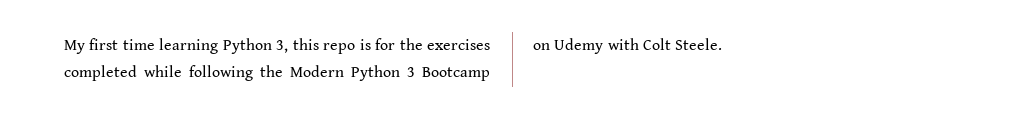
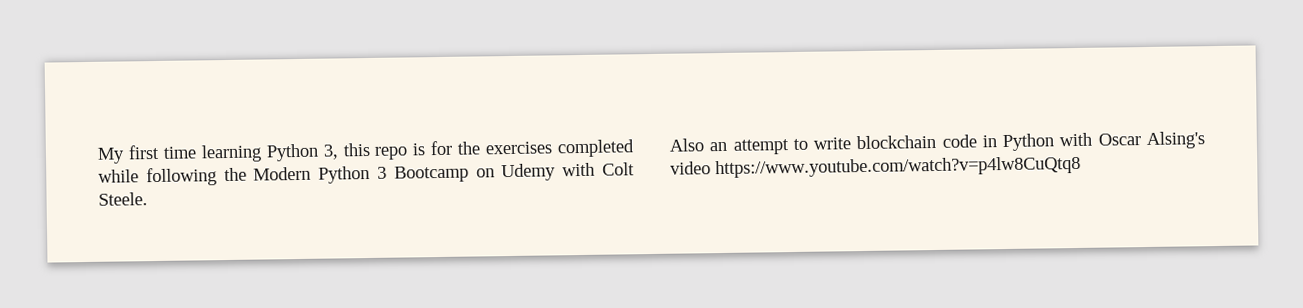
+ Also an attempt to write blockchain code in Python with Oscar Alsing's video https://www.youtube.com/watch?v=p4lw8CuQtq8

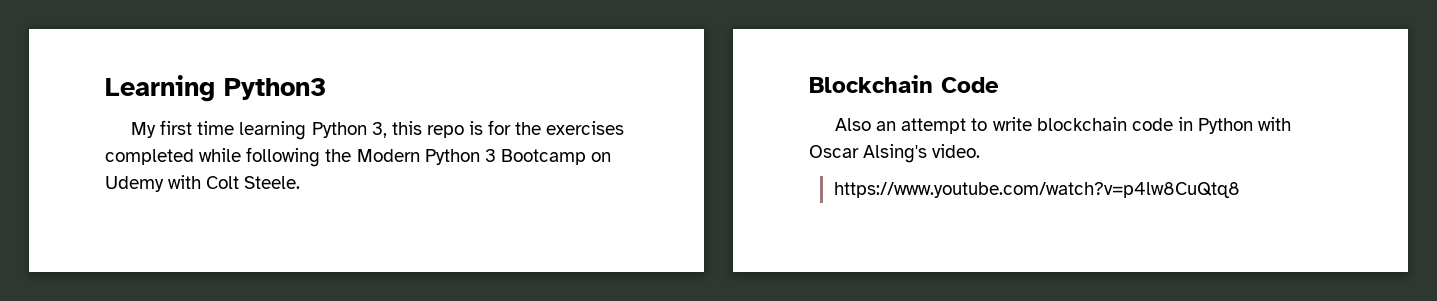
+ Learning Python3
+ Blockchain Code
- Also an attempt to write blockchain code in Python with Oscar Alsing's video https://www.youtube.com/watch?v=p4lw8CuQtq8
+ Also an attempt to write blockchain code in Python with Oscar Alsing's video.
+ https://www.youtube.com/watch?v=p4lw8CuQtq8

